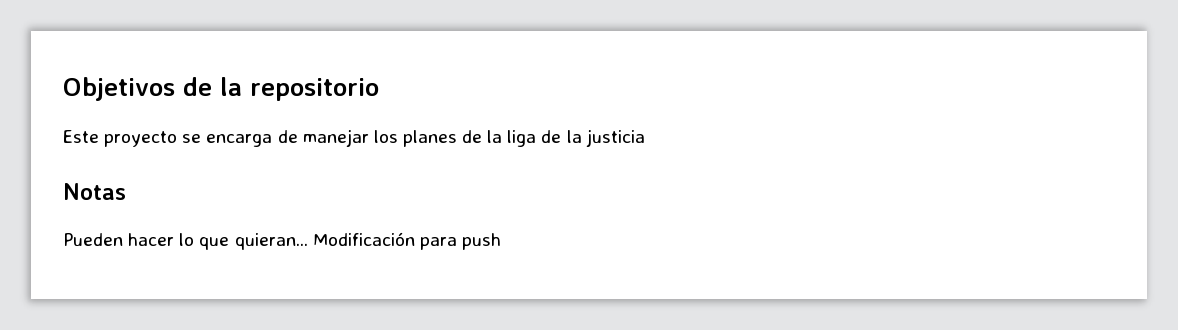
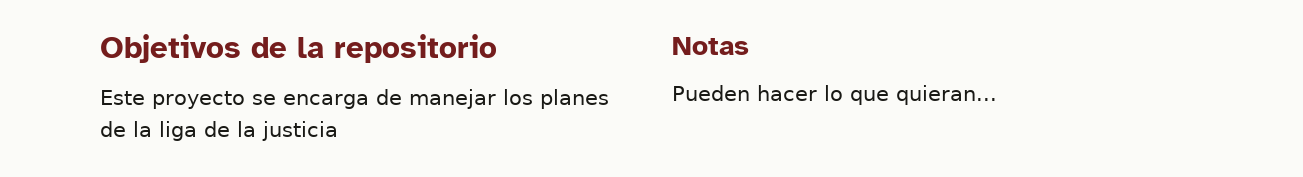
- Modificación para push

